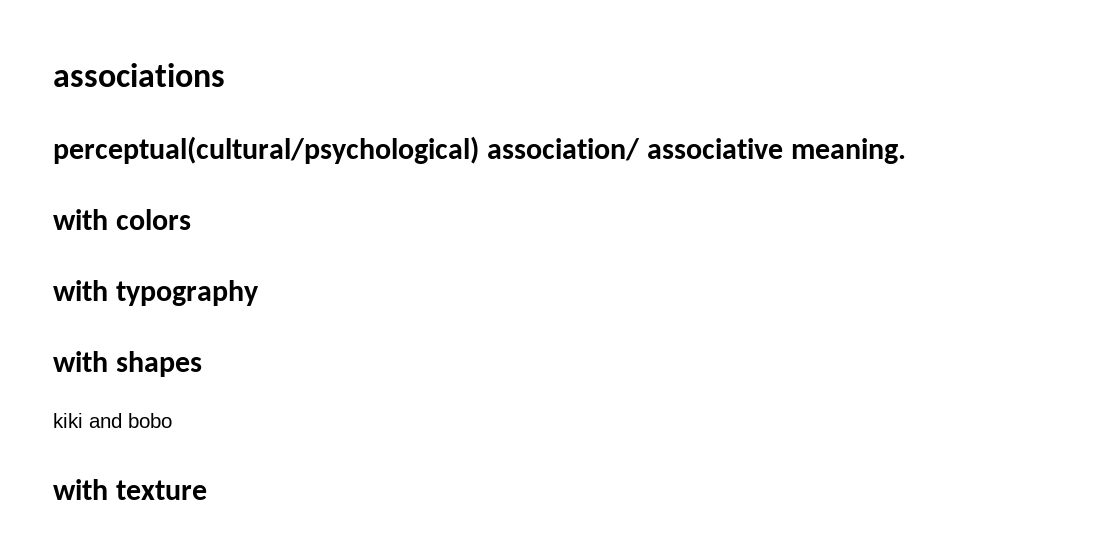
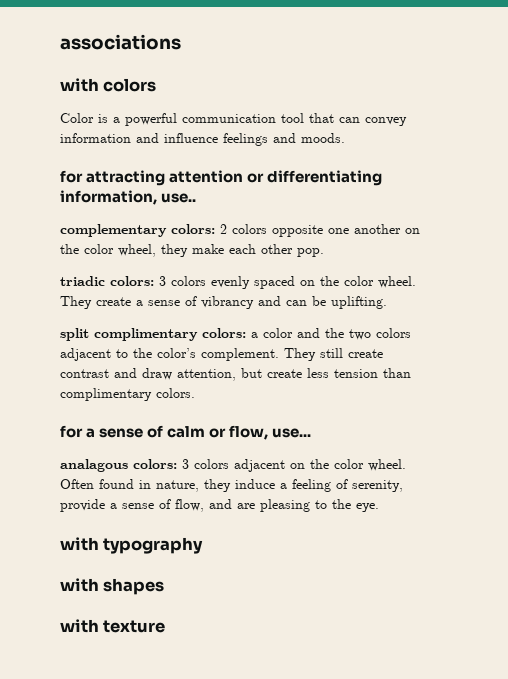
- perceptual(cultural/psychological) association/ associative meaning.
  with colors
+ Color is a powerful communication tool that can convey information and influence feelings and moods.
+ for attracting attention or differentiating information, use..
+ complementary colors: 2 colors opposite one another on the color wheel, they make each other pop.
+ triadic colors: 3 colors evenly spaced on the color wheel. They create a sense of vibrancy and can be uplifting.
+ split complimentary colors: a color and the two colors adjacent to the color’s complement. They still create contrast and draw attention, but create less tension than complimentary colors.
+ for a sense of calm or flow, use...
+ analagous colors: 3 colors adjacent on the color wheel. Often found in nature, they induce a feeling of serenity, provide a sense of flow, and are pleasing to the eye.
- kiki and bobo

